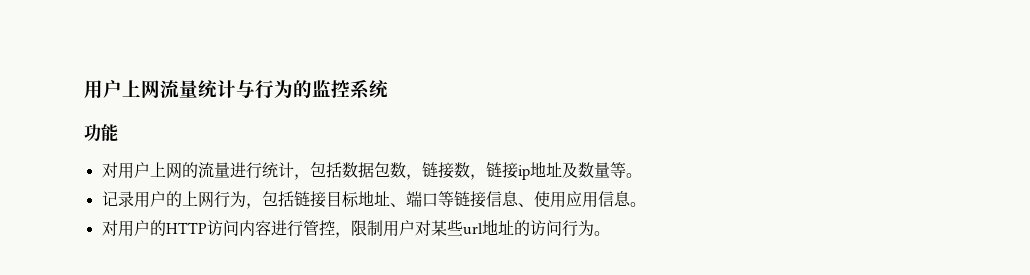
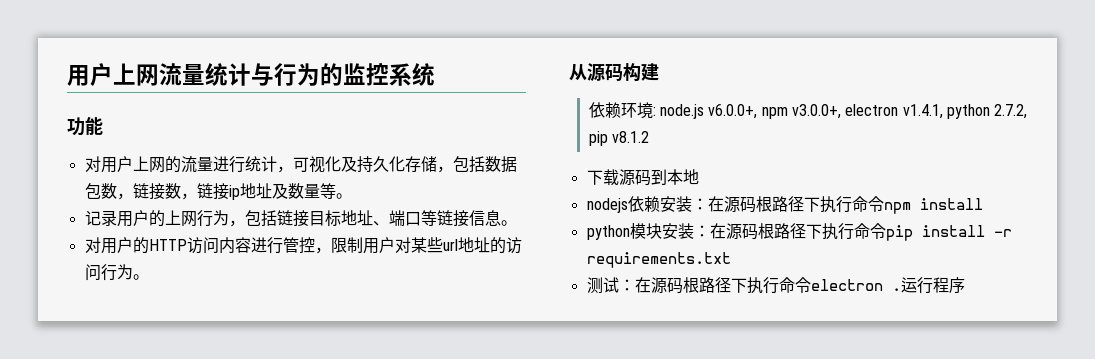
- 对用户上网的流量进行统计，包括数据包数，链接数，链接ip地址及数量等。
+ 对用户上网的流量进行统计，可视化及持久化存储，包括数据包数，链接数，链接ip地址及数量等。
- 记录用户的上网行为，包括链接目标地址、端口等链接信息、使用应用信息。
+ 记录用户的上网行为，包括链接目标地址、端口等链接信息。
+ 从源码构建
+ 依赖环境: node.js v6.0.0+, npm v3.0.0+, electron v1.4.1, python 2.7.2, pip v8.1.2
+ 下载源码到本地
+ nodejs依赖安装：在源码根路径下执行命令npm install
+ python模块安装：在源码根路径下执行命令pip install -r requirements.txt
+ 测试：在源码根路径下执行命令electron .运行程序

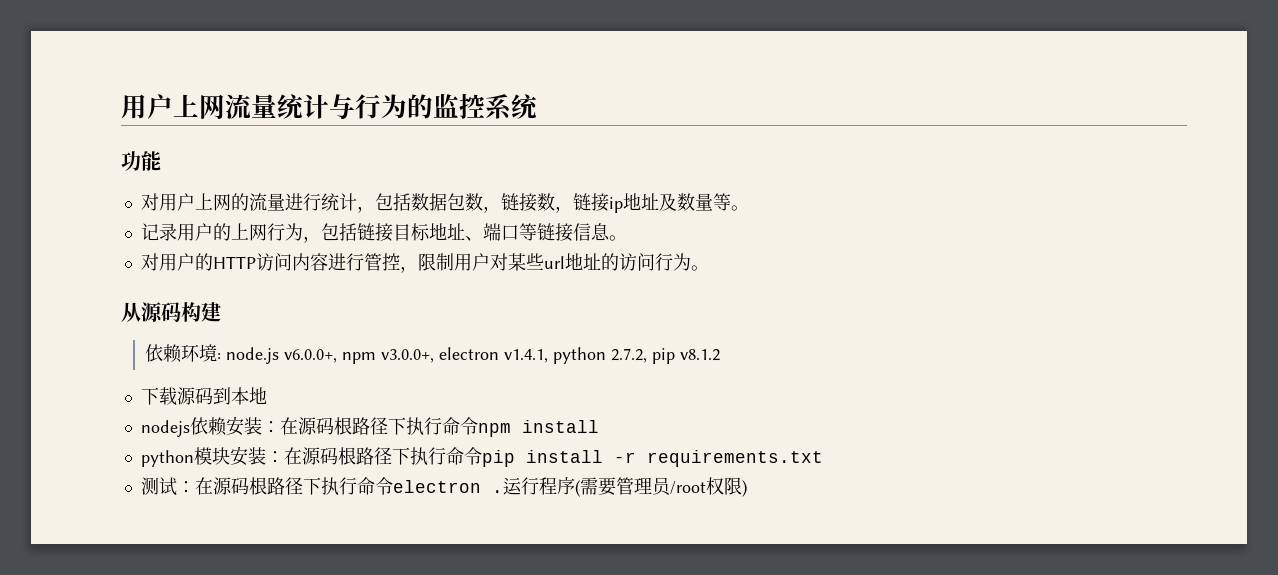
- 对用户上网的流量进行统计，可视化及持久化存储，包括数据包数，链接数，链接ip地址及数量等。
+ 对用户上网的流量进行统计，包括数据包数，链接数，链接ip地址及数量等。
- 运行程序
+ 运行程序(需要管理员/root权限)

